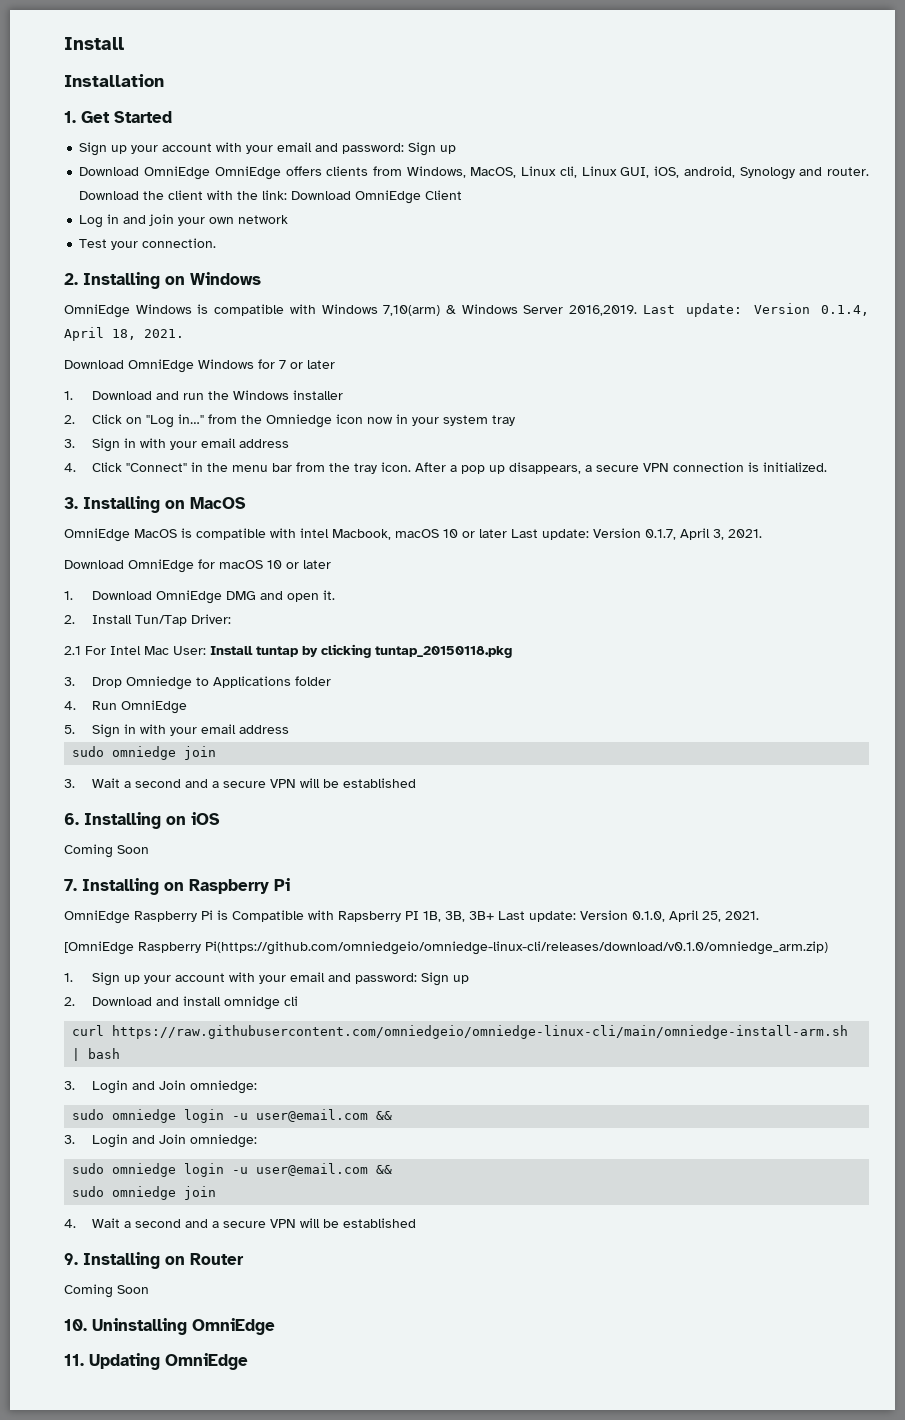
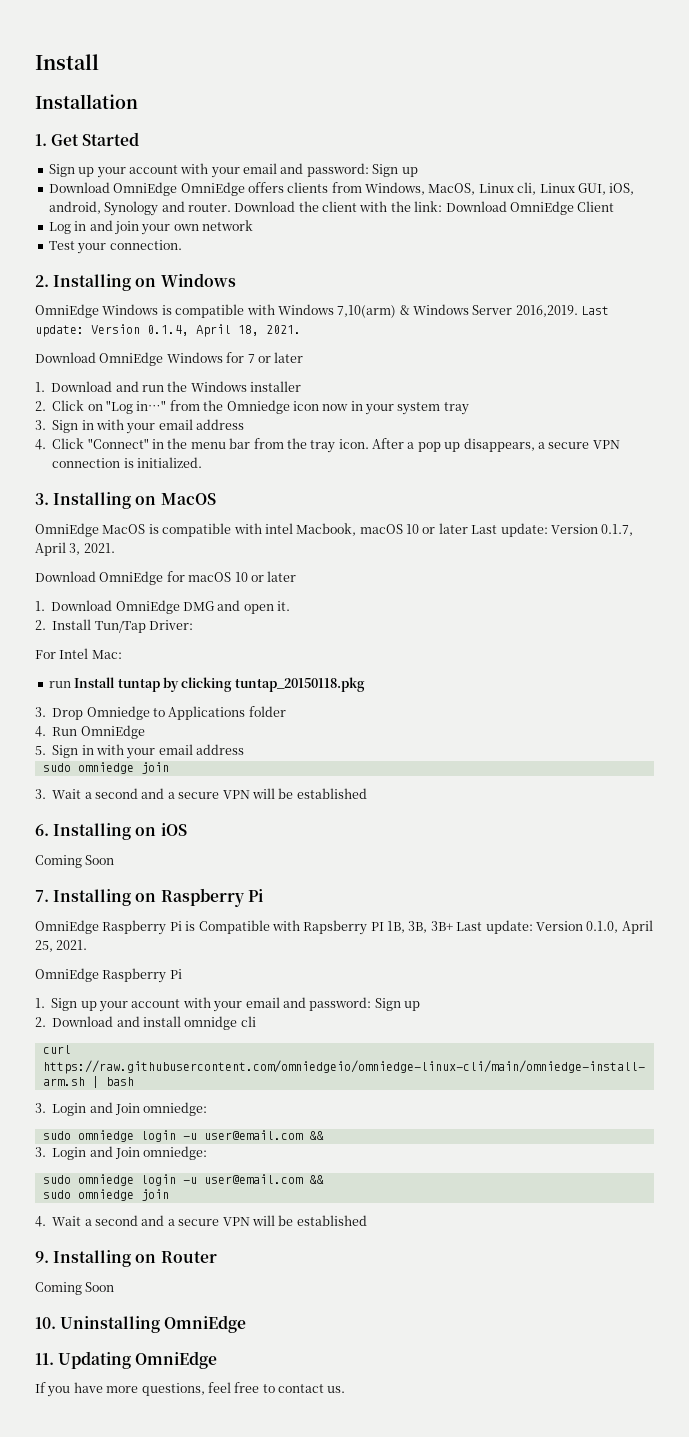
- 2.1 For Intel Mac User: Install tuntap by clicking tuntap_20150118.pkg
+ For Intel Mac:
+ run Install tuntap by clicking tuntap_20150118.pkg
  OmniEdge Raspberry Pi is Compatible with Rapsberry PI 1B, 3B, 3B+ Last update: Version 0.1.0, April 25, 2021.
- [OmniEdge Raspberry Pi(https://github.com/omniedgeio/omniedge-linux-cli/releases/download/v0.1.0/omniedge_arm.zip)
+ OmniEdge Raspberry Pi
+ If you have more questions, feel free to contact us.

